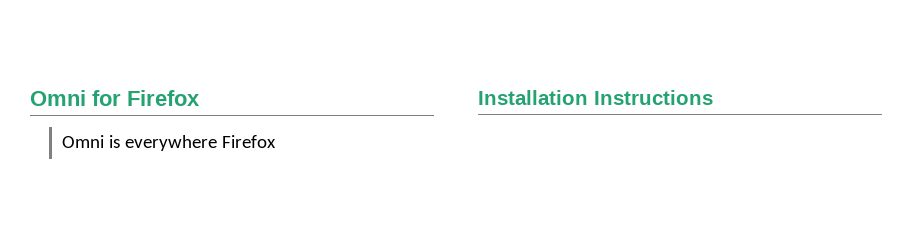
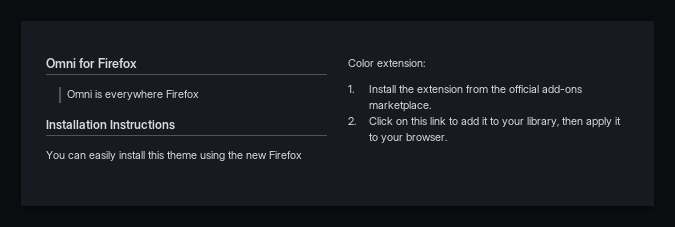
+ You can easily install this theme using the new Firefox Color extension:
+ 1. Install the extension from the official add-ons marketplace.
+ 2. Click on this link to add it to your library, then apply it to your browser.

